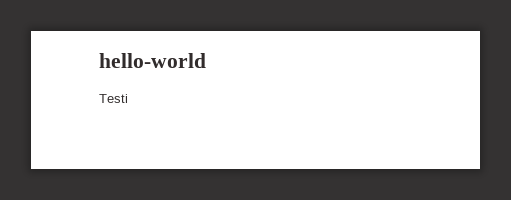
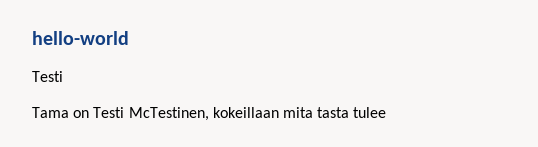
+ Tama on Testi McTestinen, kokeillaan mita tasta tulee

